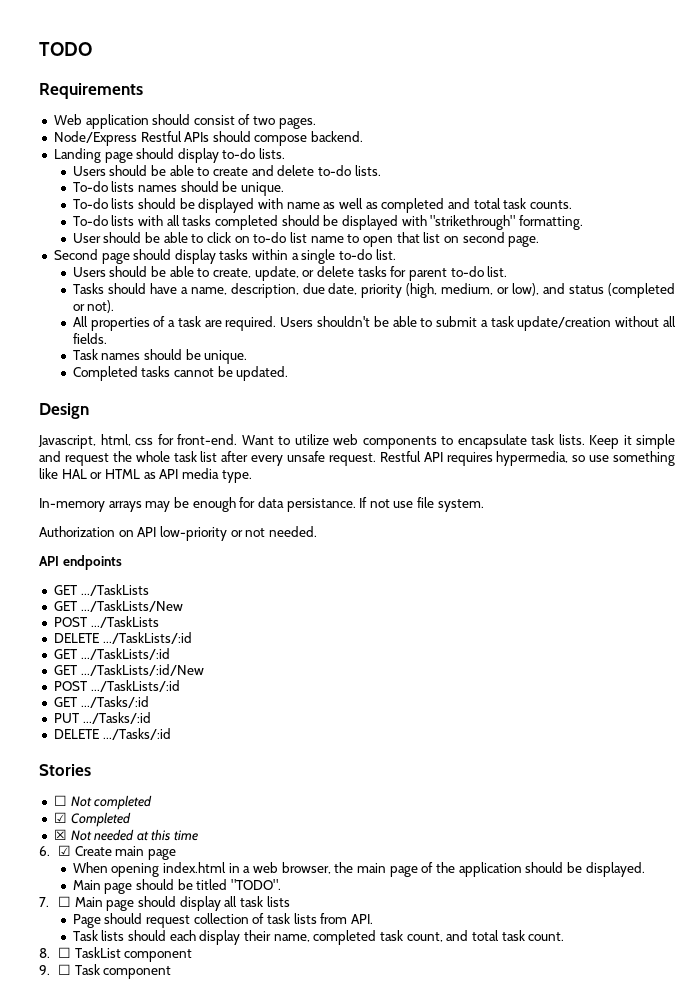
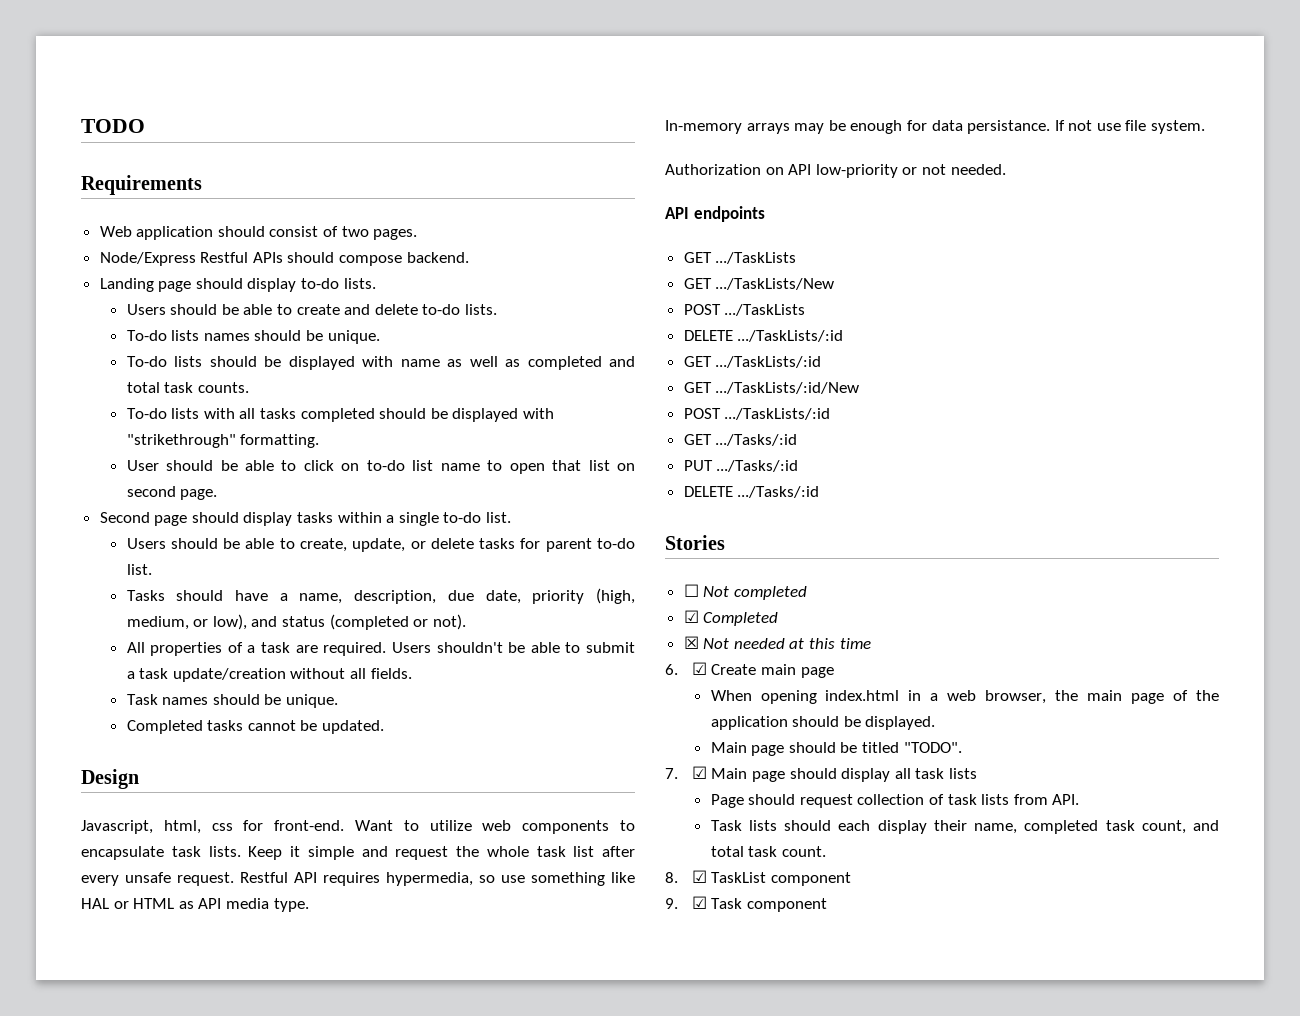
- 7. ☐ Main page should display all task lists
+ 7. ☑ Main page should display all task lists
- 8. ☐ TaskList component
+ 8. ☑ TaskList component
- 9. ☐ Task component
+ 9. ☑ Task component

